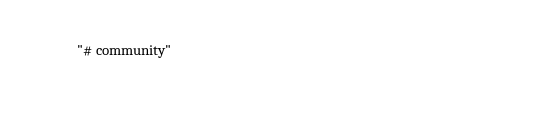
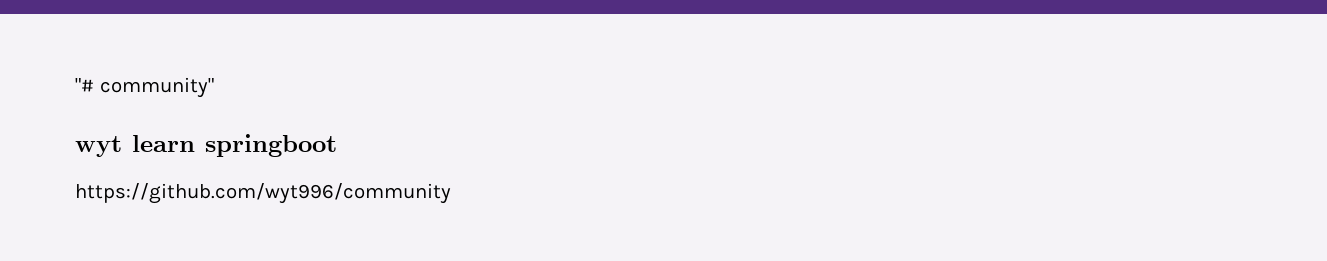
+ wyt learn springboot
+ https://github.com/wyt996/community

